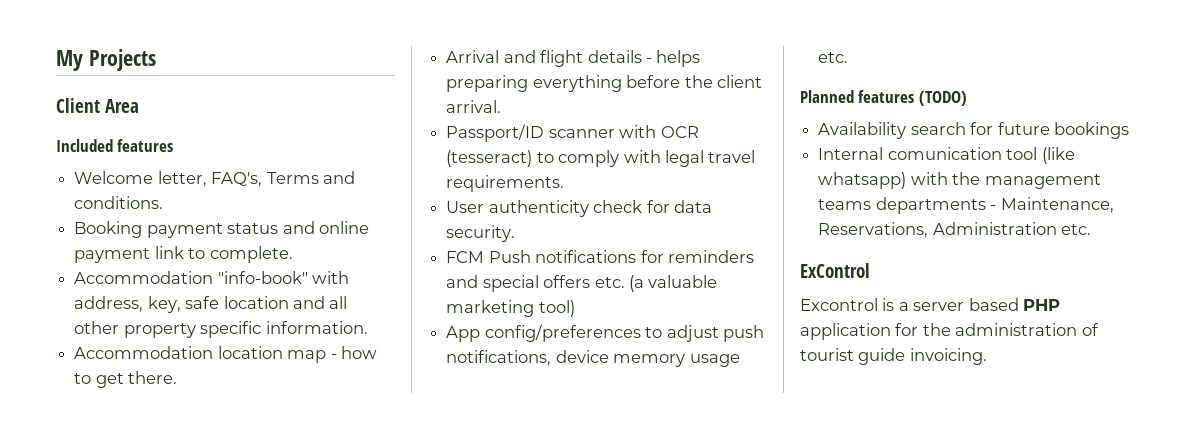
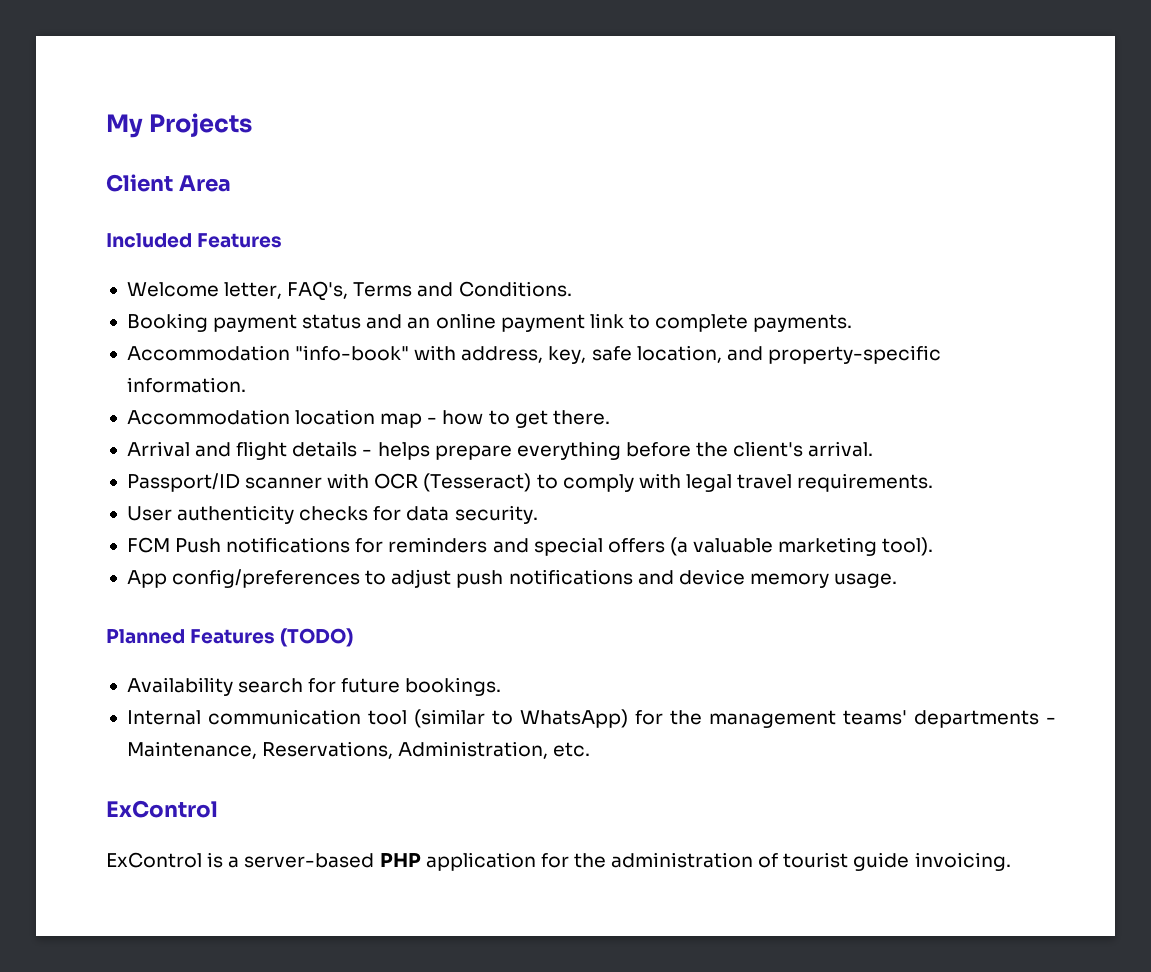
- Included features
+ Included Features
- Welcome letter, FAQ's, Terms and conditions.
+ Welcome letter, FAQ's, Terms and Conditions.
- Booking payment status and online payment link to complete.
+ Booking payment status and an online payment link to complete payments.
- Accommodation "info-book" with address, key, safe location and all other property specific information.
+ Accommodation "info-book" with address, key, safe location, and property-specific information.
- Arrival and flight details - helps preparing everything before the client arrival.
+ Arrival and flight details - helps prepare everything before the client's arrival.
- Passport/ID scanner with OCR (tesseract) to comply with legal travel requirements.
+ Passport/ID scanner with OCR (Tesseract) to comply with legal travel requirements.
- User authenticity check for data security.
+ User authenticity checks for data security.
- FCM Push notifications for reminders and special offers etc. (a valuable marketing tool)
+ FCM Push notifications for reminders and special offers (a valuable marketing tool).
- App config/preferences to adjust push notifications, device memory usage etc.
+ App config/preferences to adjust push notifications and device memory usage.
- Planned features (TODO)
+ Planned Features (TODO)
- Availability search for future bookings
+ Availability search for future bookings.
- Internal comunication tool (like whatsapp) with the management teams departments - Maintenance, Reservations, Administration etc.
+ Internal communication tool (similar to WhatsApp) for the management teams' departments - Maintenance, Reservations, Administration, etc.
- Excontrol is a server based PHP application for the administration of tourist guide invoicing.
+ ExControl is a server-based PHP application for the administration of tourist guide invoicing.

